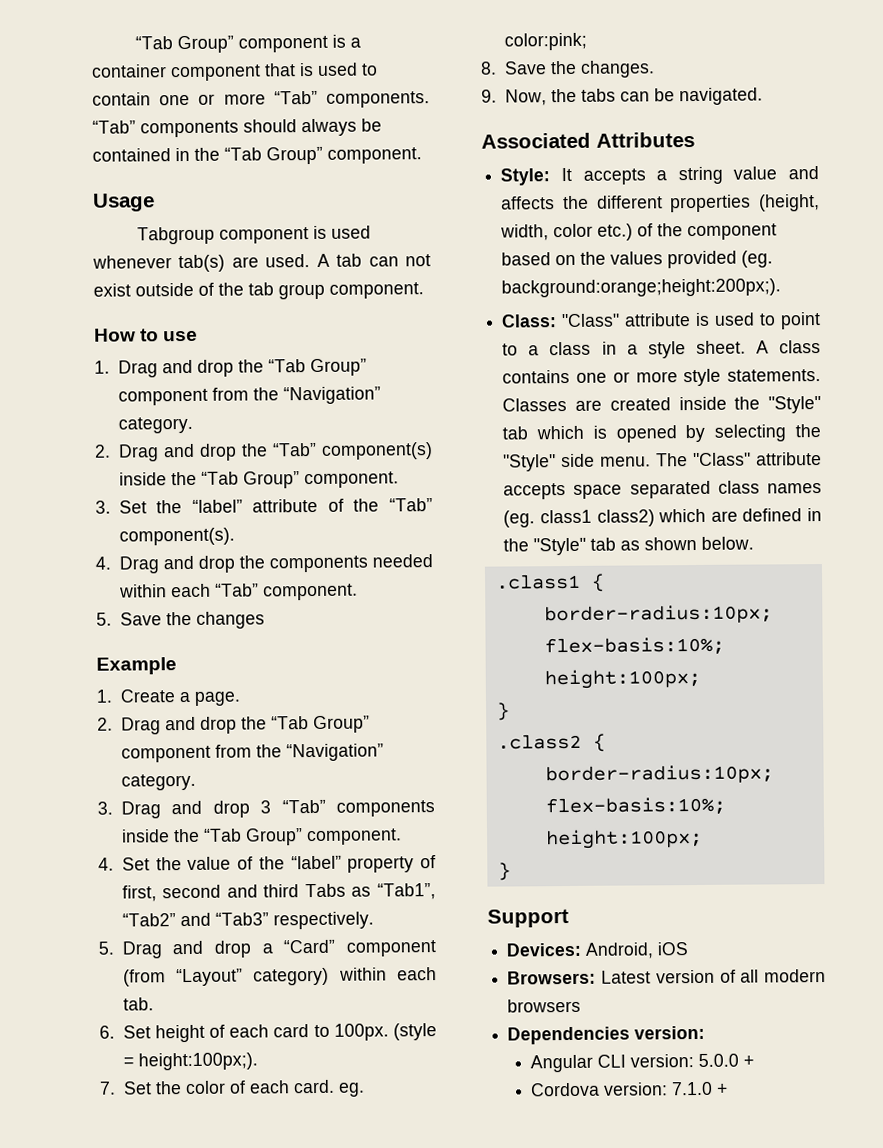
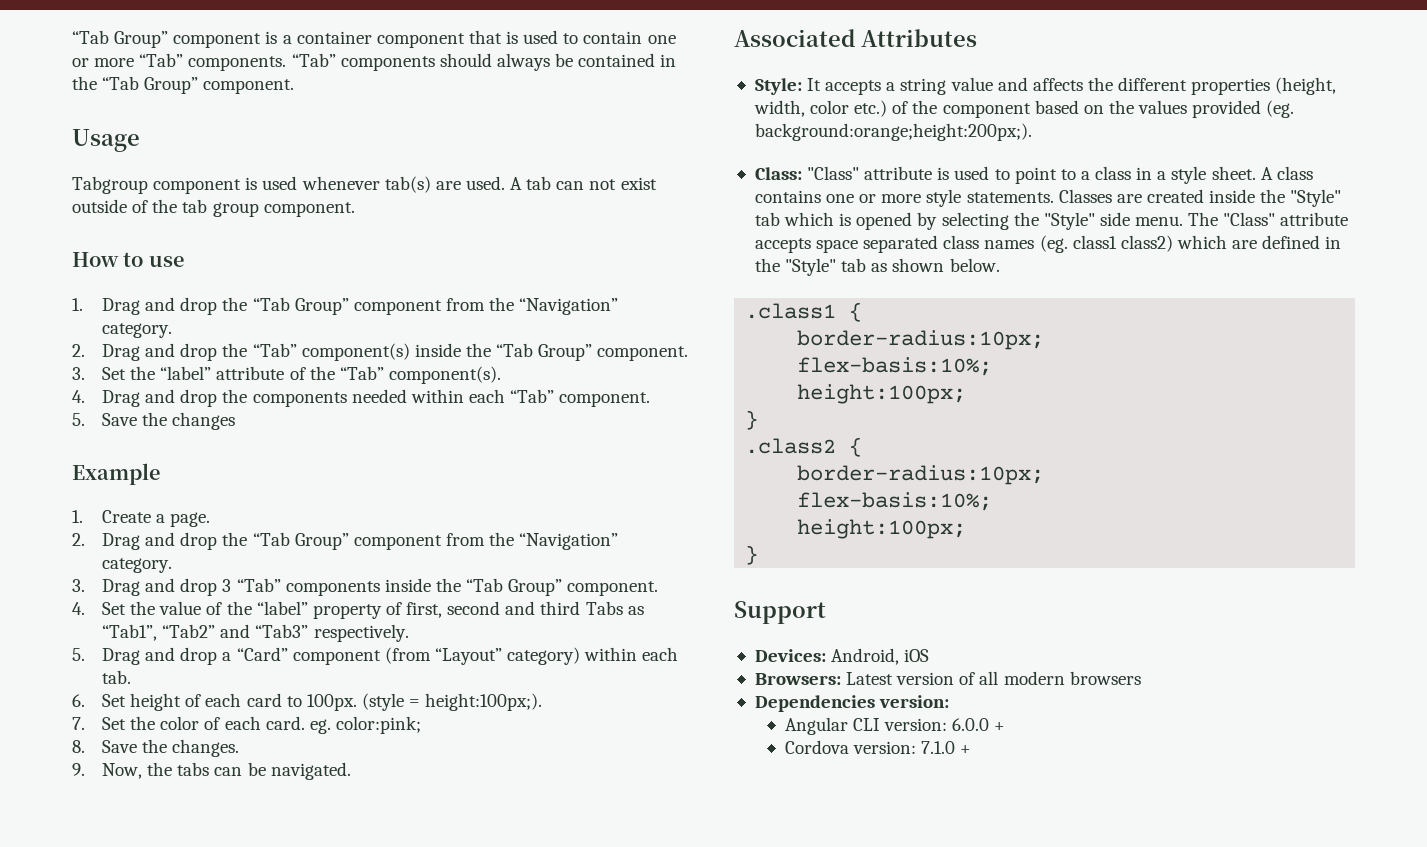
- Angular CLI version: 5.0.0 +
+ Angular CLI version: 6.0.0 +

